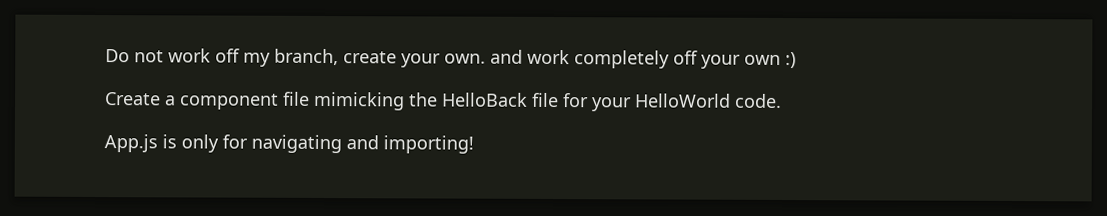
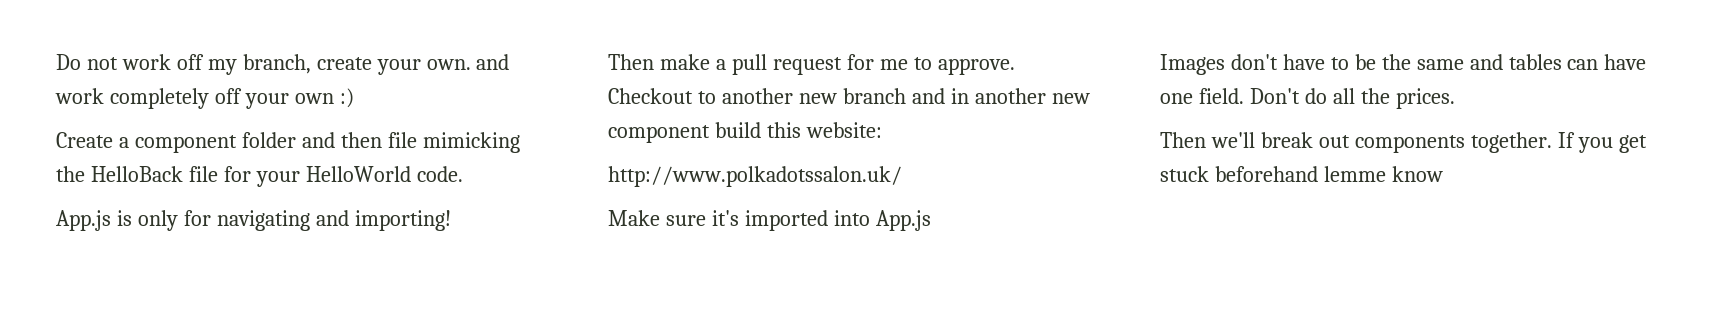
- Create a component file mimicking the HelloBack file for your HelloWorld code.
+ Create a component folder and then file mimicking the HelloBack file for your HelloWorld code.
+ Then make a pull request for me to approve. Checkout to another new branch and in another new component build this website:
+ http://www.polkadotssalon.uk/
+ Make sure it's imported into App.js
+ Images don't have to be the same and tables can have one field. Don't do all the prices.
+ Then we'll break out components together. If you get stuck beforehand lemme know

